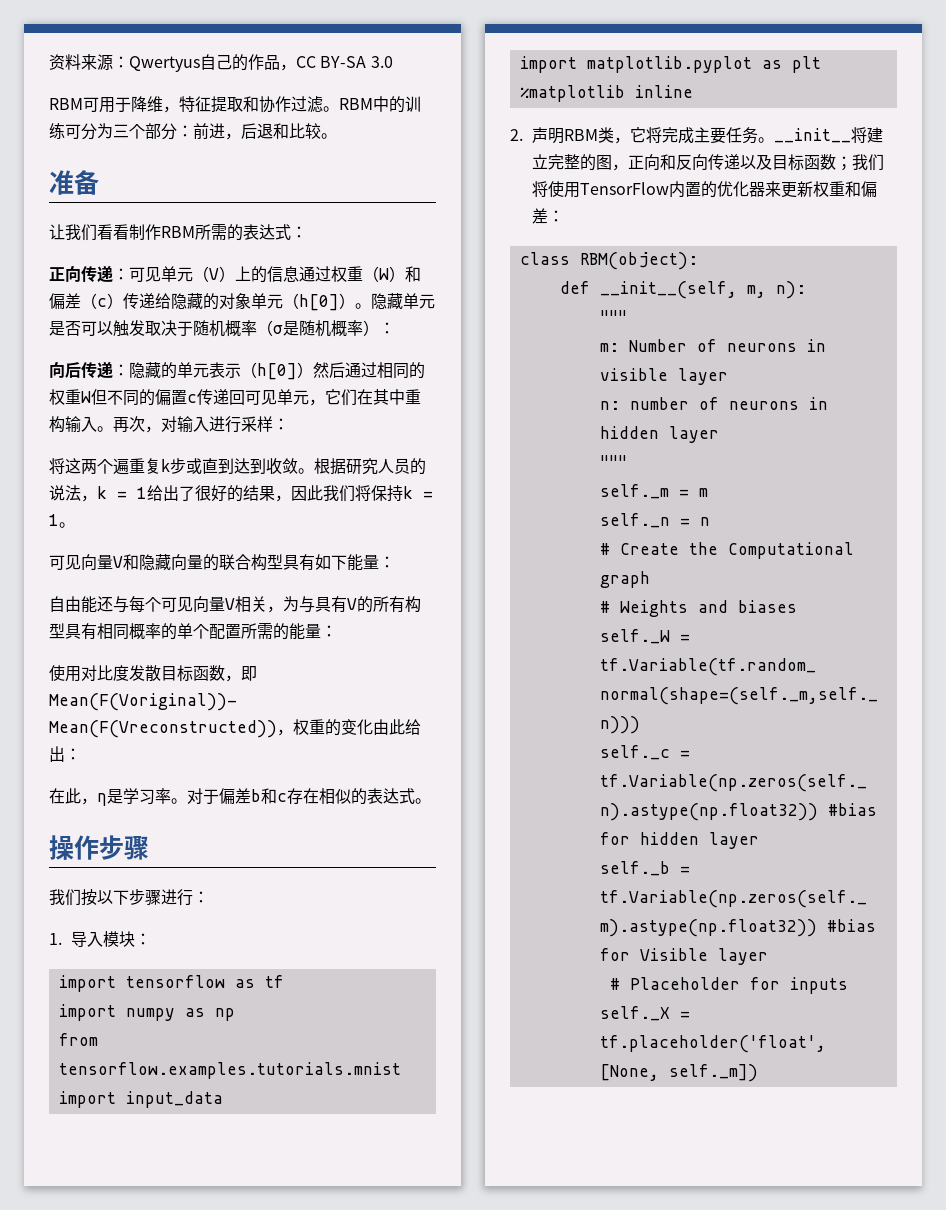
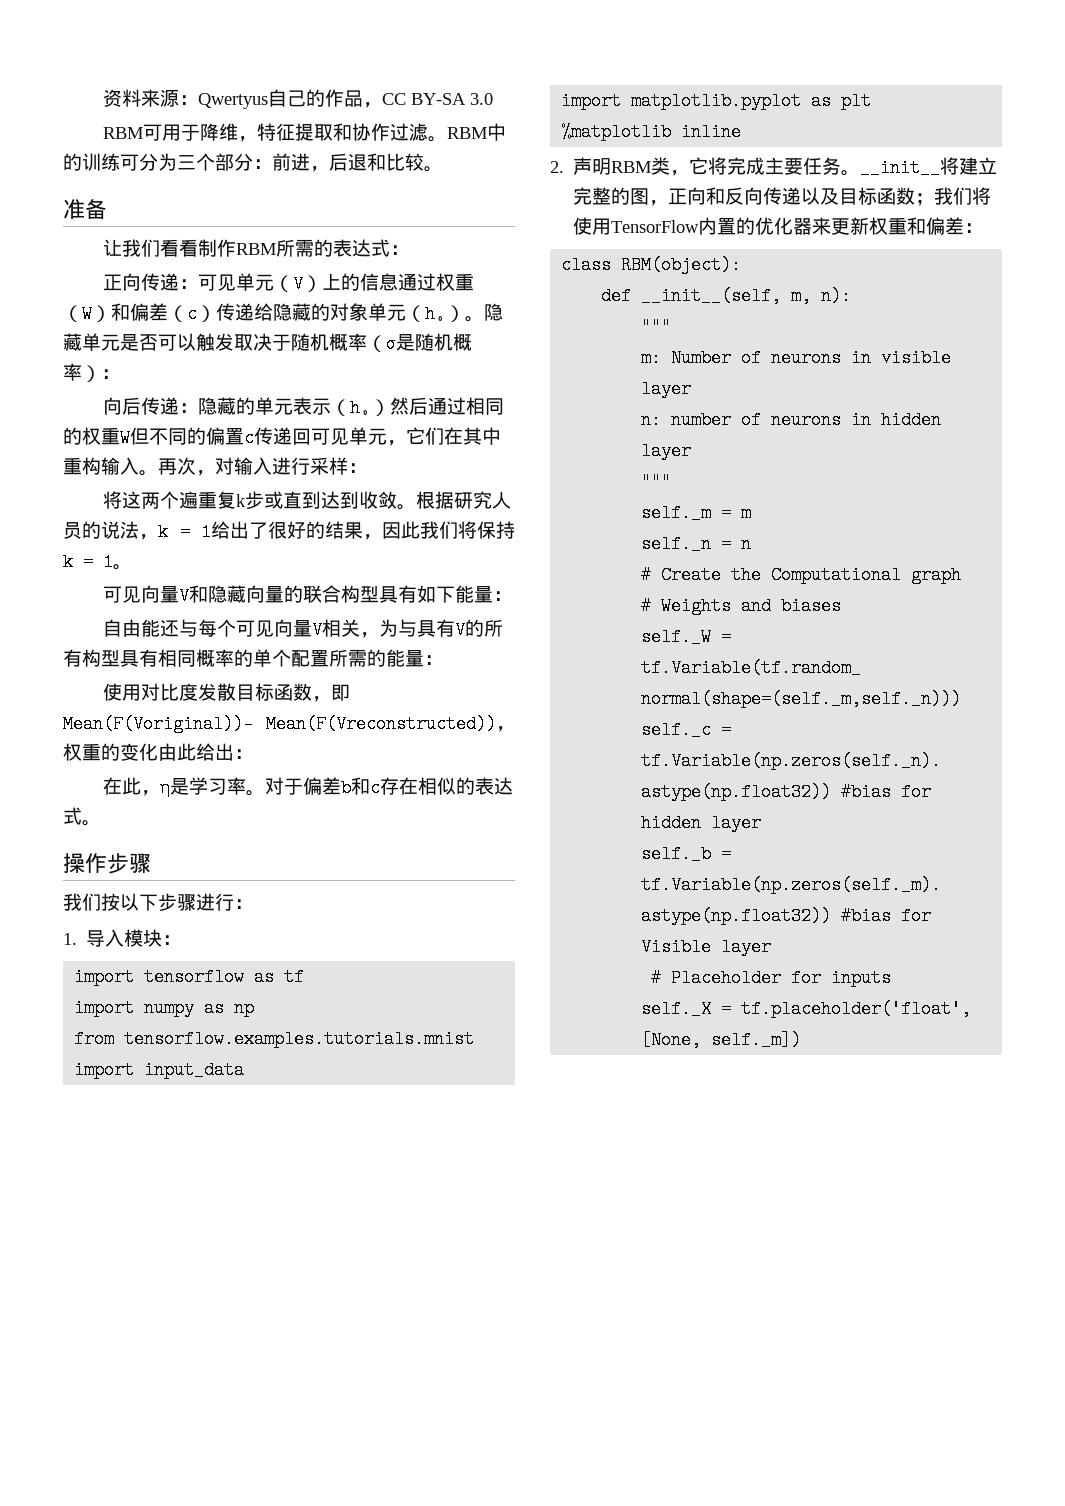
- 正向传递：可见单元（V）上的信息通过权重（W）和偏差（c）传递给隐藏的对象单元（h[0]）。
+ 正向传递：可见单元（V）上的信息通过权重（W）和偏差（c）传递给隐藏的对象单元（h₀）。
- 向后传递：隐藏的单元表示（h[0]）然后通过相同的权重W但不同的偏置c传递回可见单元，它们在其中重构输入。
+ 向后传递：隐藏的单元表示（h₀）然后通过相同的权重W但不同的偏置c传递回可见单元，它们在其中重构输入。

